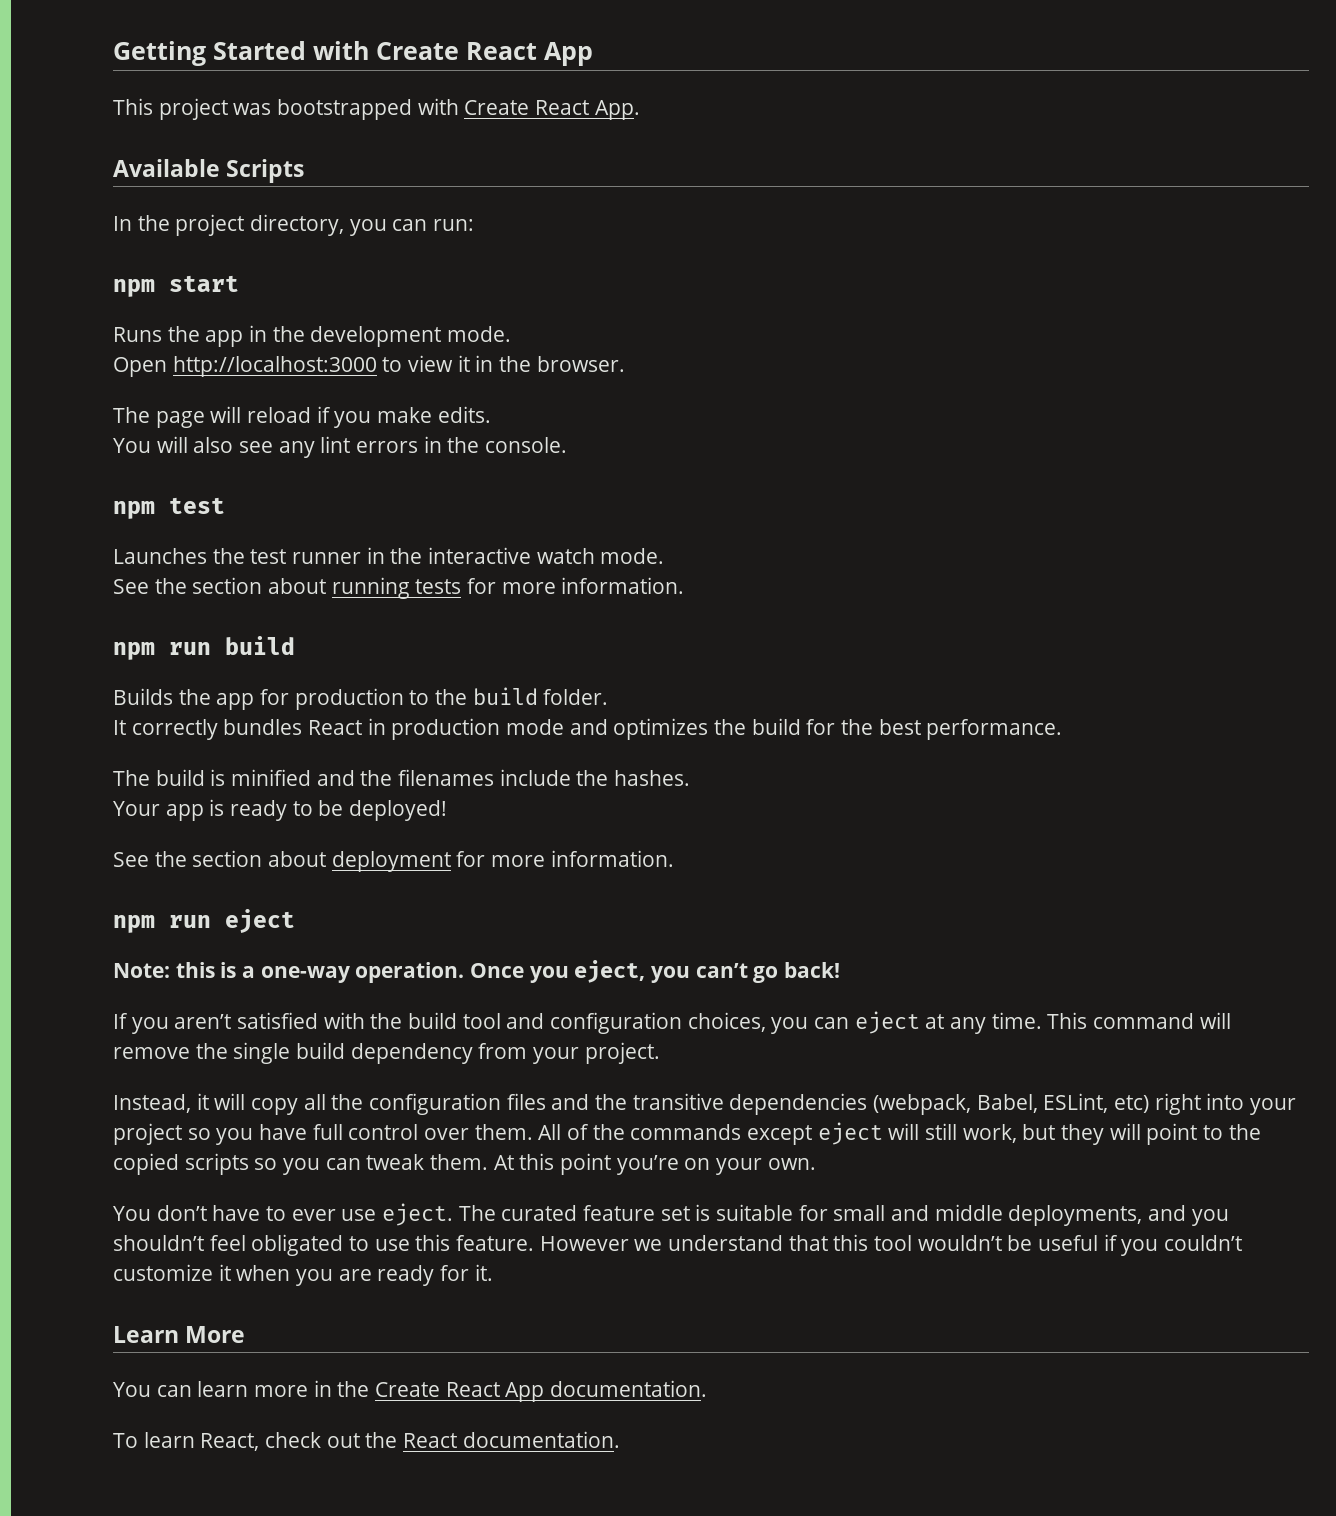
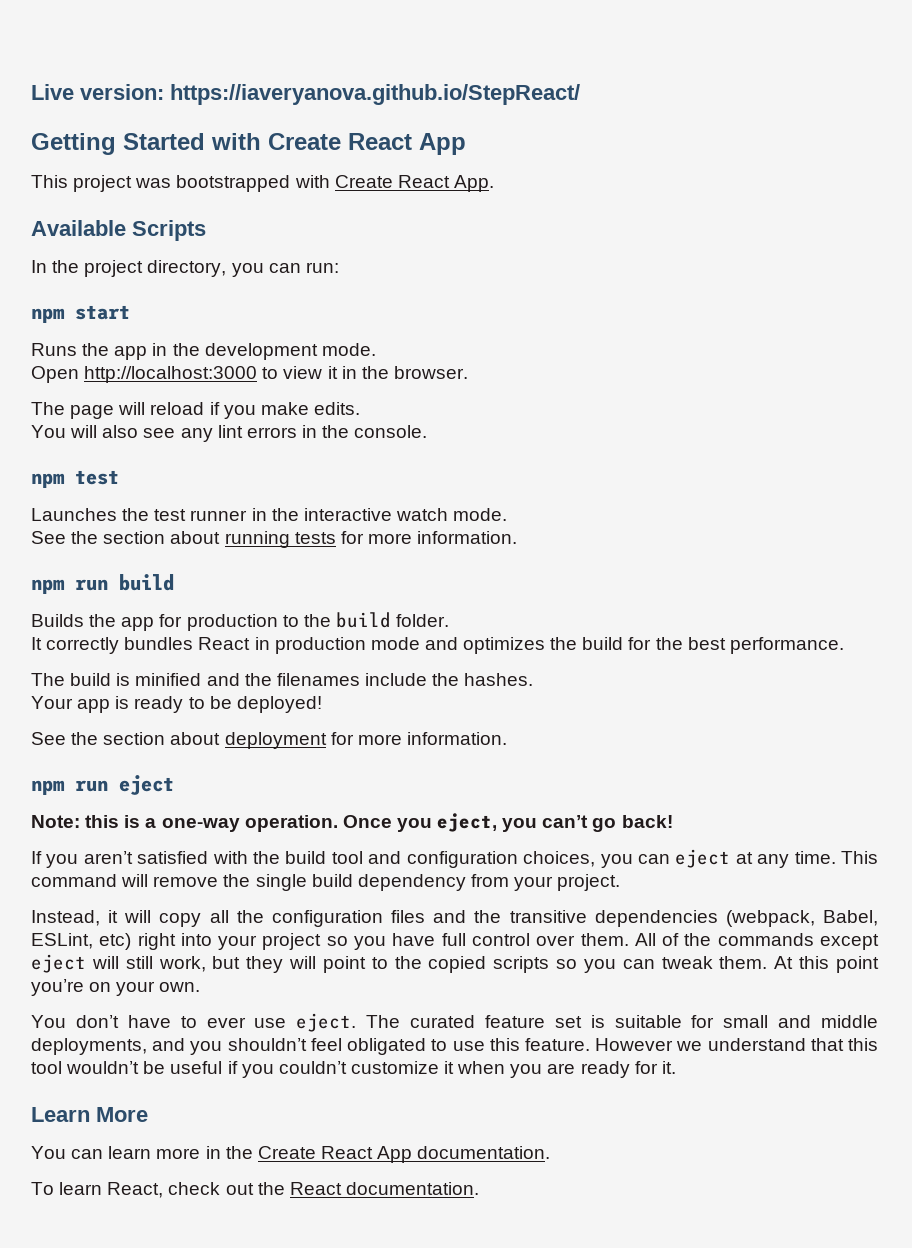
+ Live version: https://iaveryanova.github.io/StepReact/

